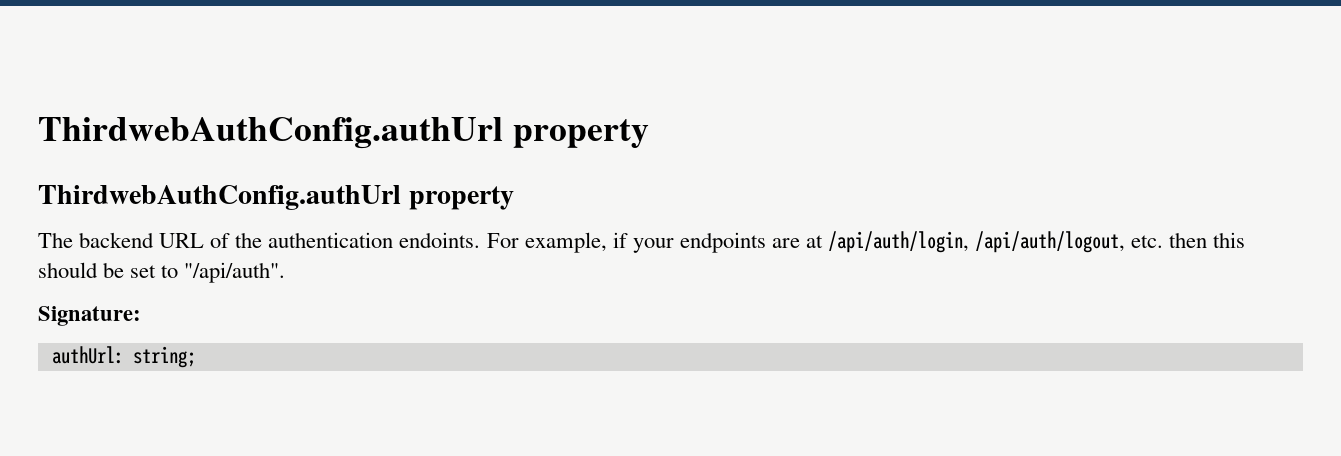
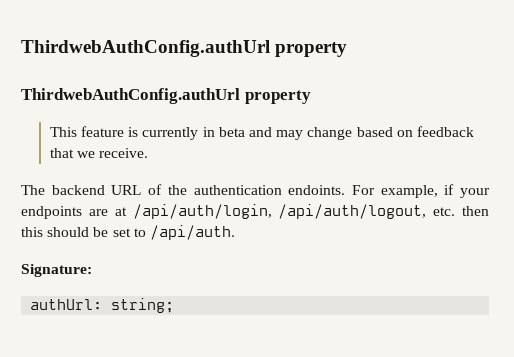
+ This feature is currently in beta and may change based on feedback that we receive.
- For example, if your endpoints are at /api/auth/login, /api/auth/logout, etc. then this should be set to "/api/auth".
+ For example, if your endpoints are at /api/auth/login, /api/auth/logout, etc. then this should be set to /api/auth.

